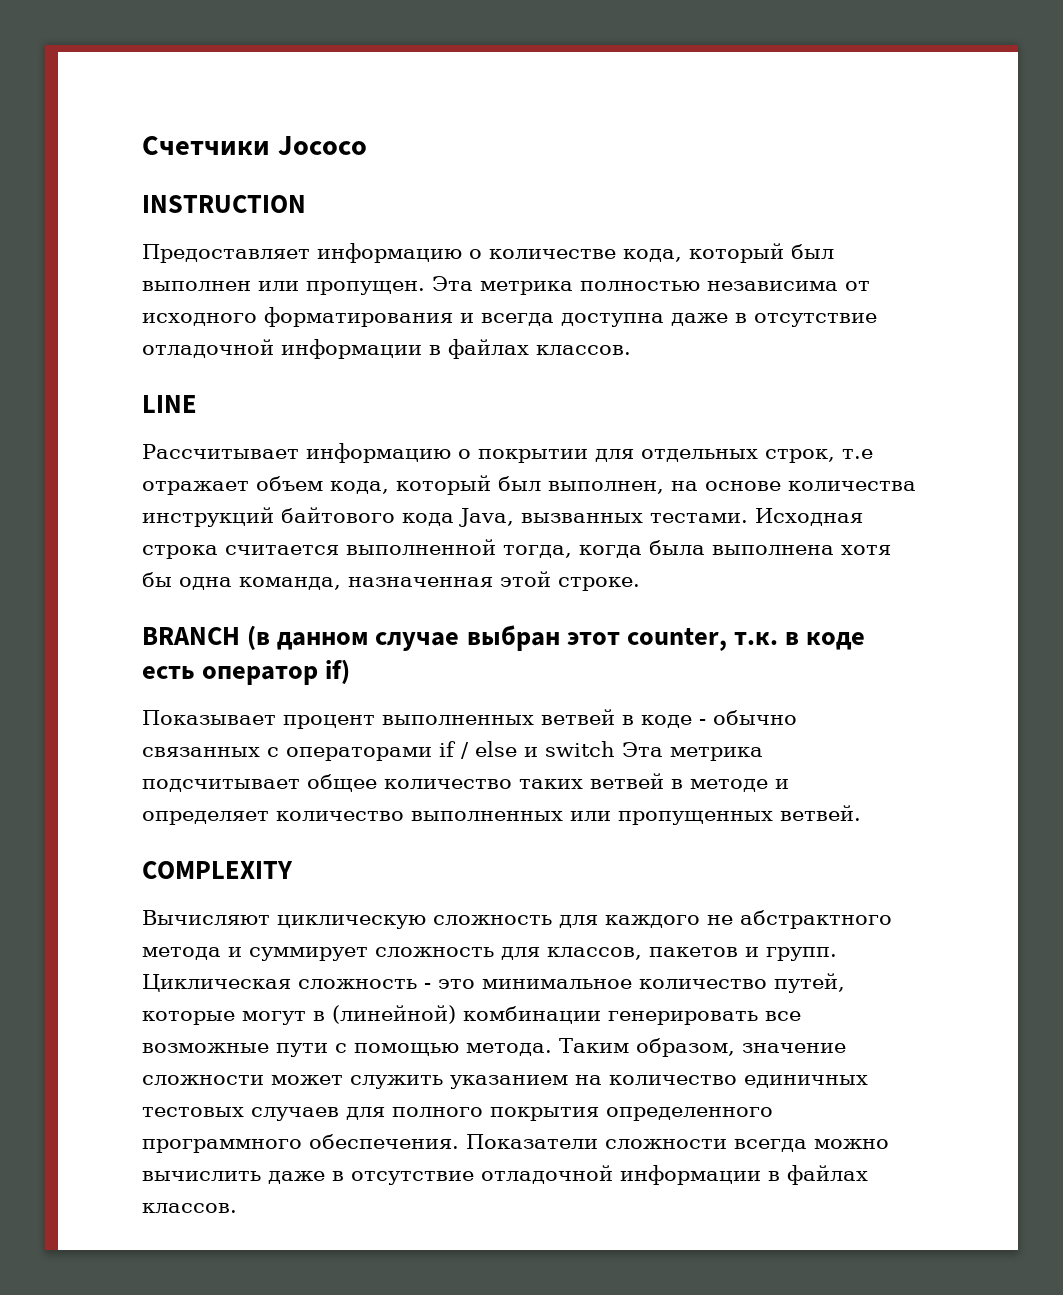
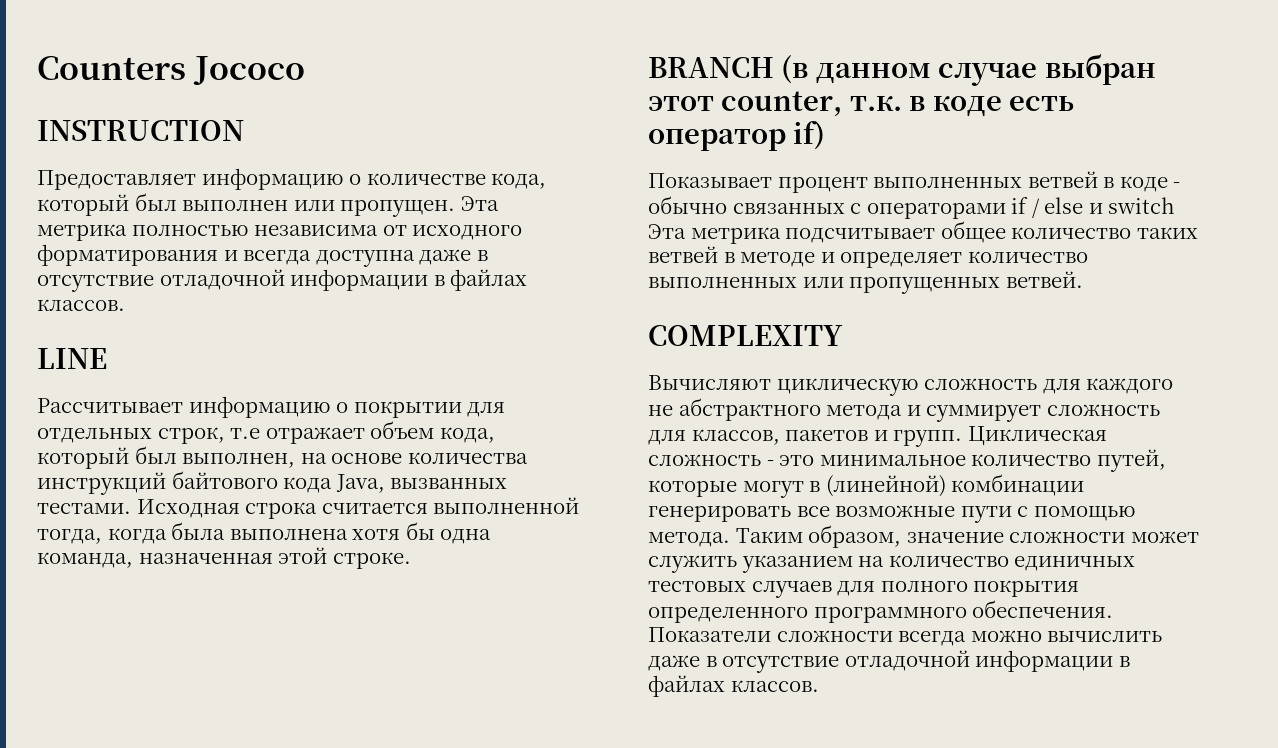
- Cчетчики Jococo
+ Counters Jococo

